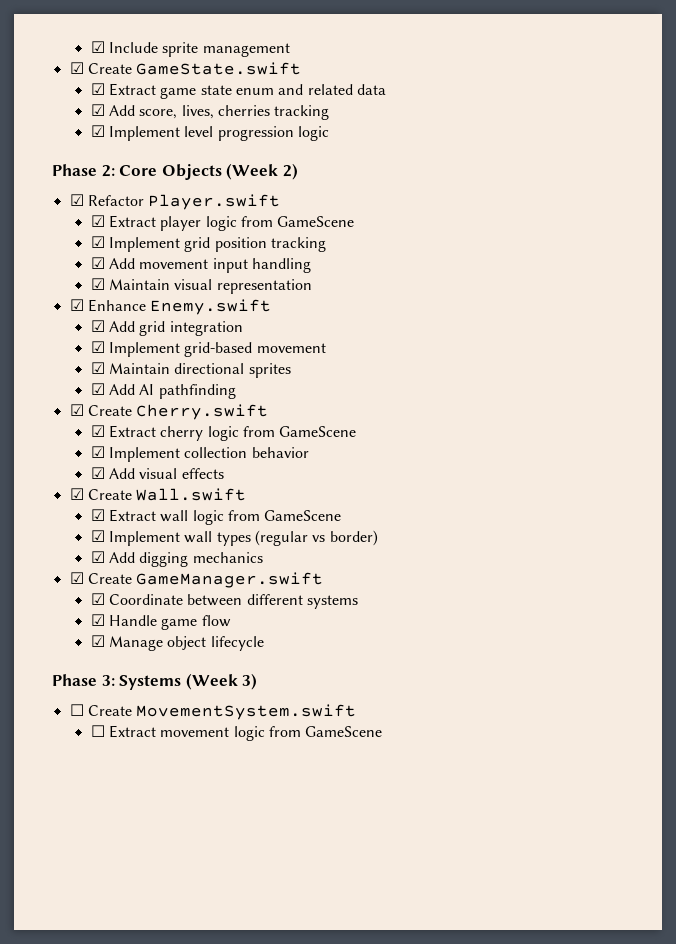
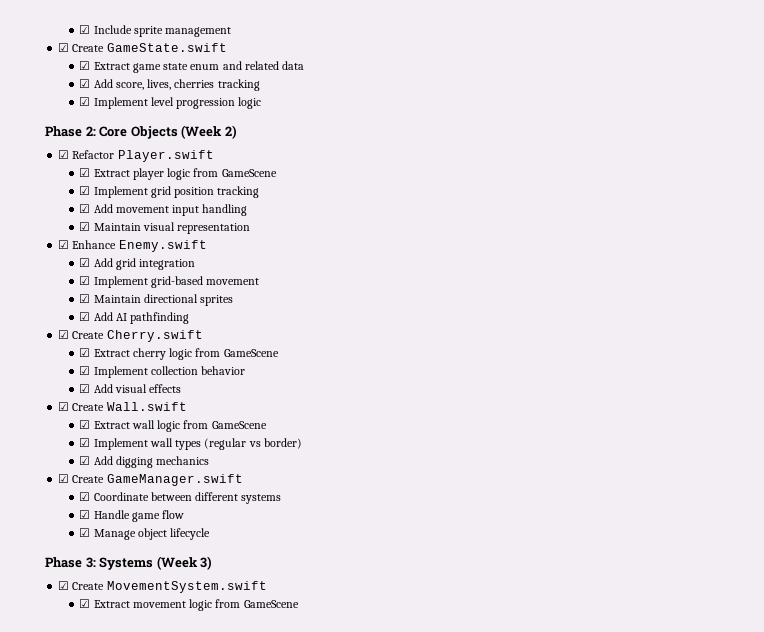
- ☐ Create MovementSystem.swift
+ ☑ Create MovementSystem.swift
- ☐ Extract movement logic from GameScene
+ ☑ Extract movement logic from GameScene

